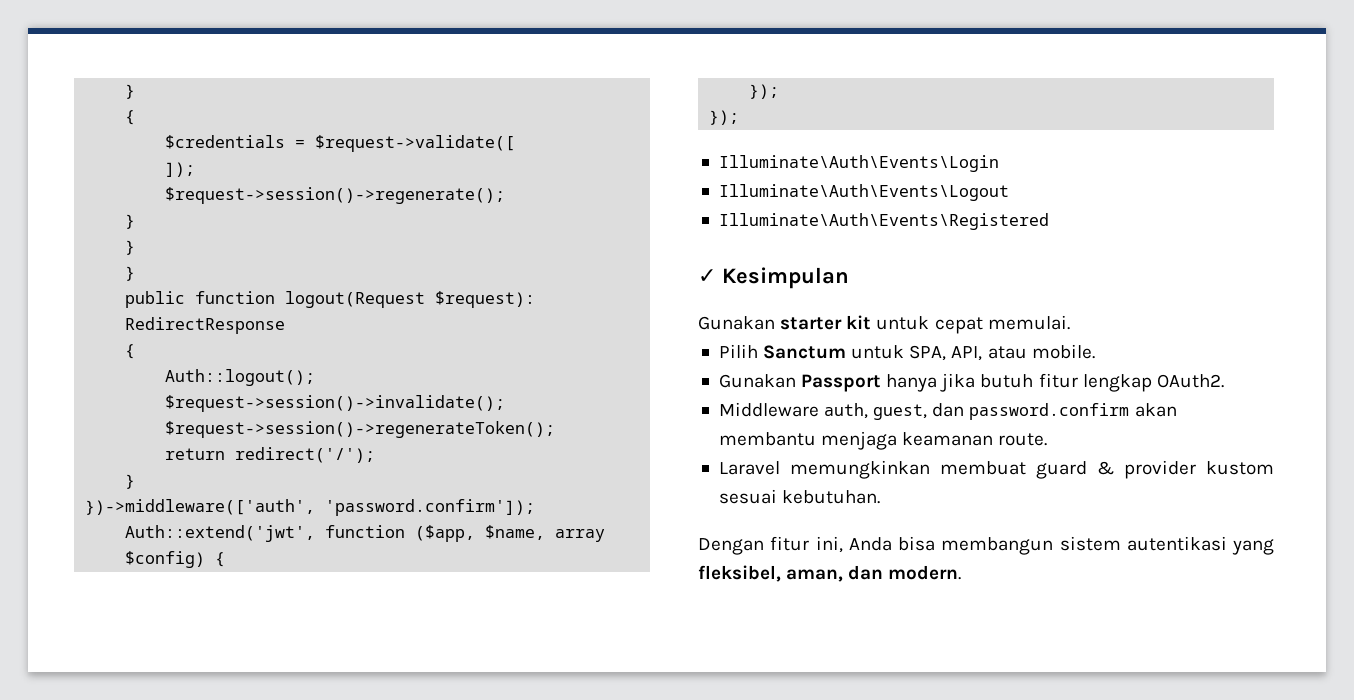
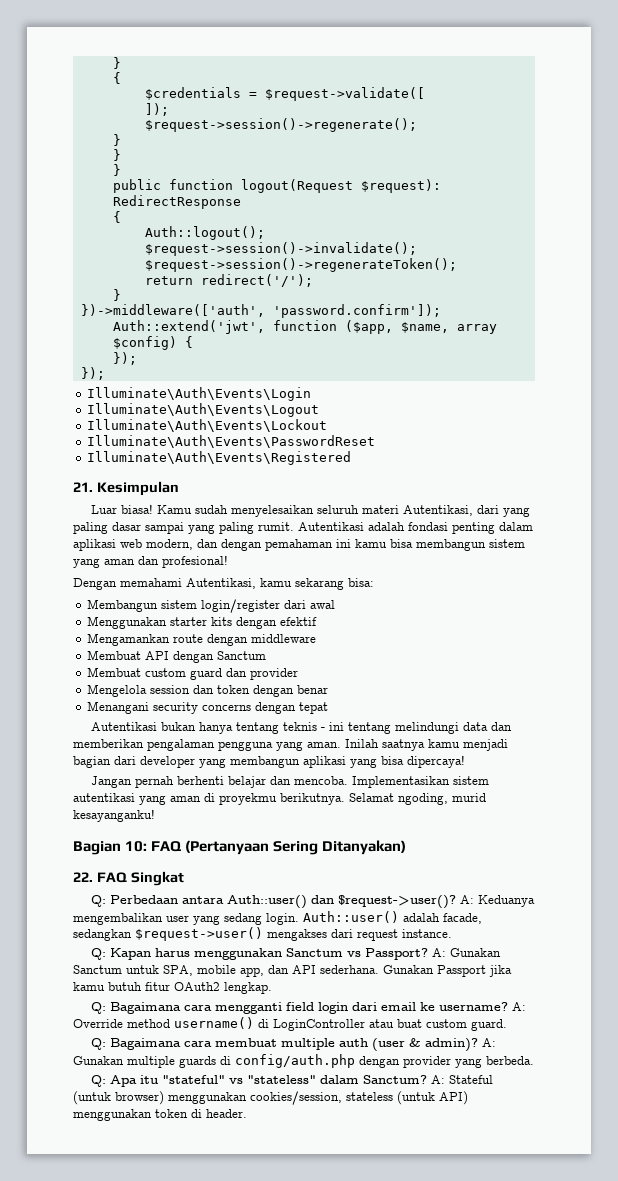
+ Illuminate\Auth\Events\Lockout
+ Illuminate\Auth\Events\PasswordReset
- ✓ Kesimpulan
+ 21. Kesimpulan
- Gunakan starter kit untuk cepat memulai.
- Pilih Sanctum untuk SPA, API, atau mobile.
- Gunakan Passport hanya jika butuh fitur lengkap OAuth2.
- Middleware auth, guest, dan password.confirm akan membantu menjaga keamanan route.
- Laravel memungkinkan membuat guard & provider kustom sesuai kebutuhan.
- Dengan fitur ini, Anda bisa membangun sistem autentikasi yang fleksibel, aman, dan modern.
+ Luar biasa! Kamu sudah menyelesaikan seluruh materi Autentikasi, dari yang paling dasar sampai yang paling rumit. Autentikasi adalah fondasi penting dalam aplikasi web modern, dan dengan pemahaman ini kamu bisa membangun sistem yang aman dan profesional!
+ Dengan memahami Autentikasi, kamu sekarang bisa:
+ Membangun sistem login/register dari awal
+ Menggunakan starter kits dengan efektif
+ Mengamankan route dengan middleware
+ Membuat API dengan Sanctum
+ Membuat custom guard dan provider
+ Mengelola session dan token dengan benar
+ Menangani security concerns dengan tepat
+ Autentikasi bukan hanya tentang teknis - ini tentang melindungi data dan memberikan pengalaman pengguna yang aman. Inilah saatnya kamu menjadi bagian dari developer yang membangun aplikasi yang bisa dipercaya!
+ Jangan pernah berhenti belajar dan mencoba. Implementasikan sistem autentikasi yang aman di proyekmu berikutnya. Selamat ngoding, murid kesayanganku!
+ Bagian 10: FAQ (Pertanyaan Sering Ditanyakan)
+ 22. FAQ Singkat
+ Q: Perbedaan antara Auth::user() dan $request->user()? A: Keduanya mengembalikan user yang sedang login. Auth::user() adalah facade, sedangkan $request->user() mengakses dari request instance.
+ Q: Kapan harus menggunakan Sanctum vs Passport? A: Gunakan Sanctum untuk SPA, mobile app, dan API sederhana. Gunakan Passport jika kamu butuh fitur OAuth2 lengkap.
+ Q: Bagaimana cara mengganti field login dari email ke username? A: Override method username() di LoginController atau buat custom guard.
+ Q: Bagaimana cara membuat multiple auth (user & admin)? A: Gunakan multiple guards di config/auth.php dengan provider yang berbeda.
+ Q: Apa itu "stateful" vs "stateless" dalam Sanctum? A: Stateful (untuk browser) menggunakan cookies/session, stateless (untuk API) menggunakan token di header.

